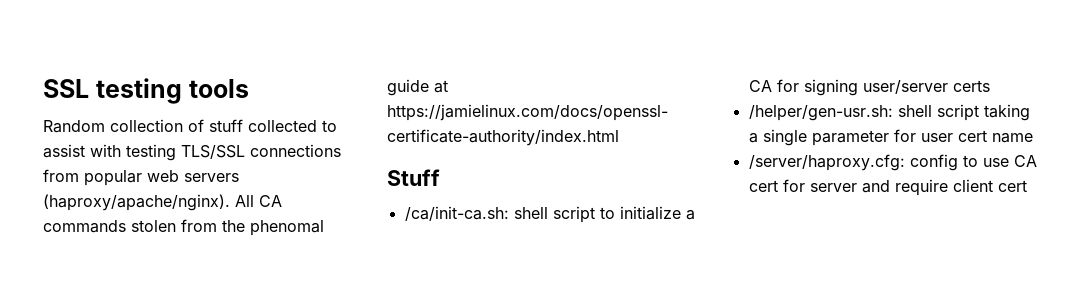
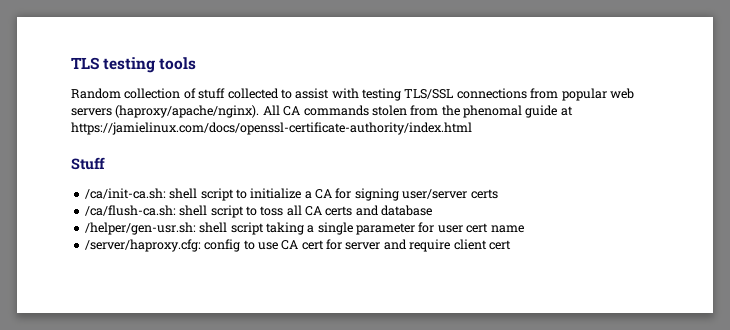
- SSL testing tools
+ TLS testing tools
+ /ca/flush-ca.sh: shell script to toss all CA certs and database

